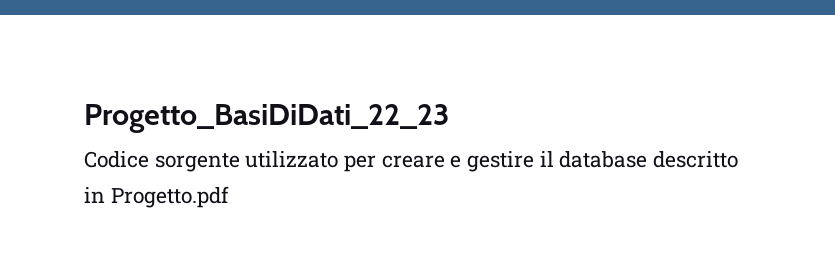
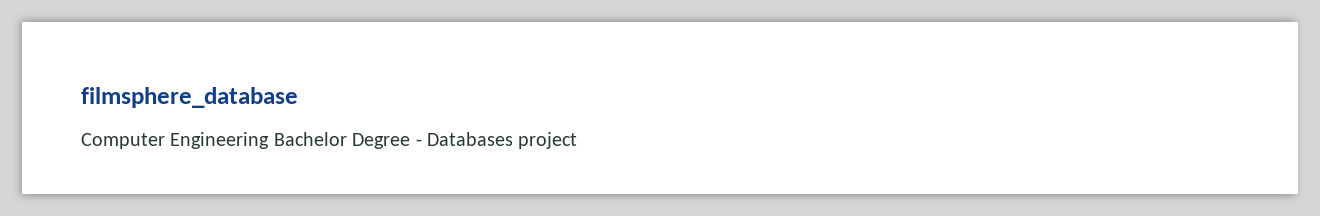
- Progetto_BasiDiDati_22_23
- Codice sorgente utilizzato per creare e gestire il database descritto in Progetto.pdf
+ filmsphere_database
+ Computer Engineering Bachelor Degree - Databases project

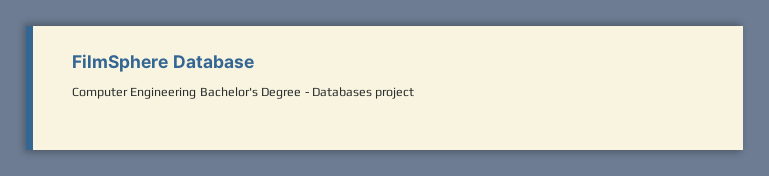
- filmsphere_database
+ FilmSphere Database
- Computer Engineering Bachelor Degree - Databases project
+ Computer Engineering Bachelor's Degree - Databases project

